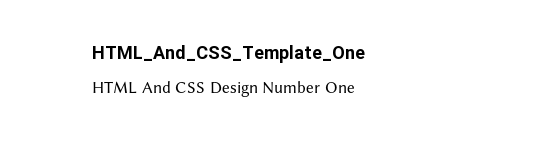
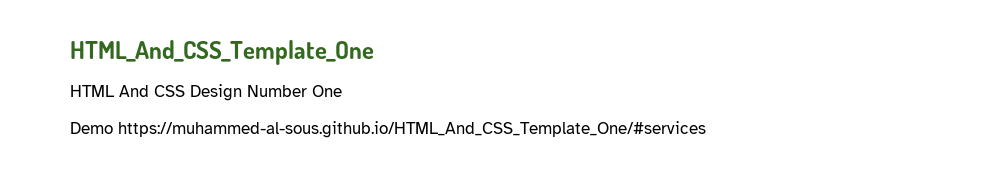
+ Demo https://muhammed-al-sous.github.io/HTML_And_CSS_Template_One/#services

